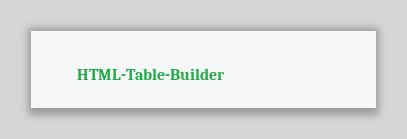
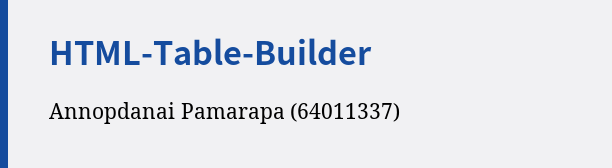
+ Annopdanai Pamarapa (64011337)

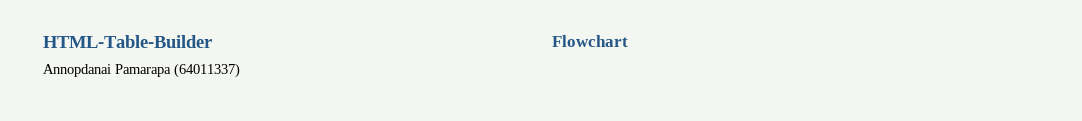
+ Flowchart

